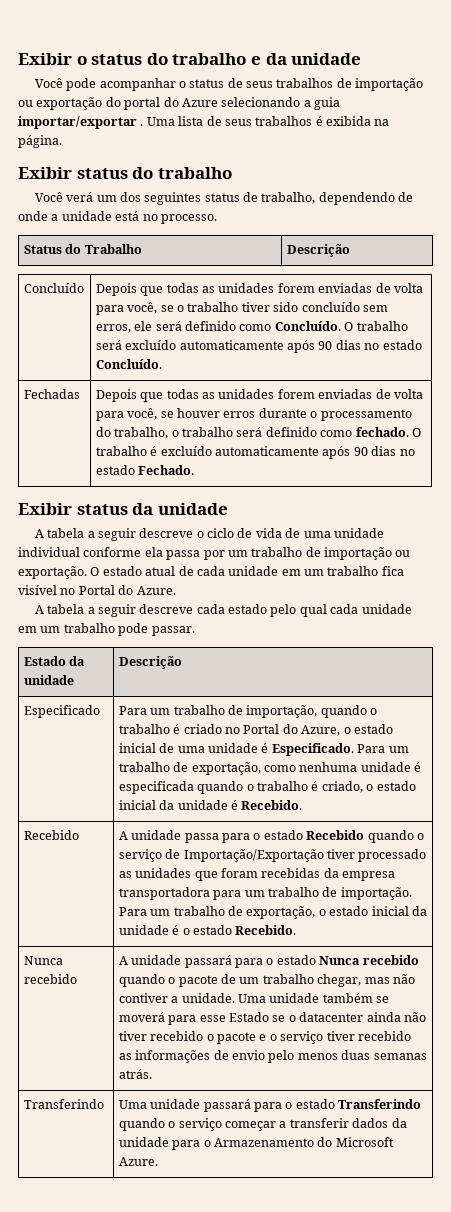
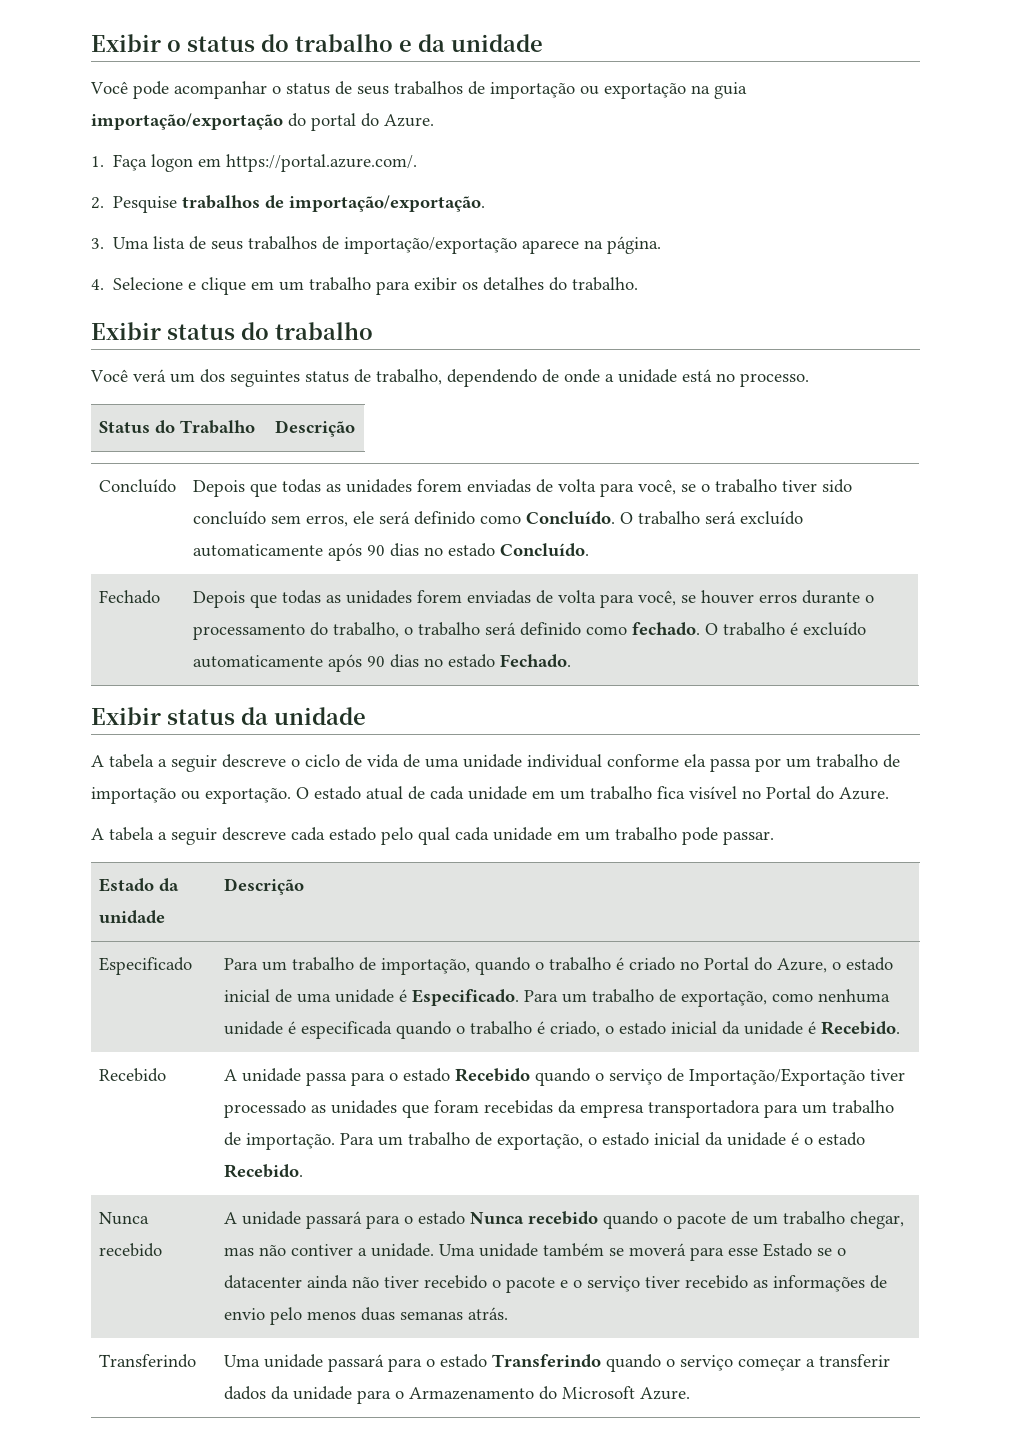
- Você pode acompanhar o status de seus trabalhos de importação ou exportação do portal do Azure selecionando a guia importar/exportar . Uma lista de seus trabalhos é exibida na página.
+ Você pode acompanhar o status de seus trabalhos de importação ou exportação na guia importação/exportação do portal do Azure.
+ 1. Faça logon em https://portal.azure.com/.
+ 2. Pesquise trabalhos de importação/exportação.
+ 3. Uma lista de seus trabalhos de importação/exportação aparece na página.
+ 4. Selecione e clique em um trabalho para exibir os detalhes do trabalho.
- Fechadas | Depois que todas as unidades forem enviadas de volta para você, se houver erros durante o processamento do trabalho, o trabalho será definido como fechado. O trabalho é excluído automaticamente após 90 dias no estado Fechado.
+ Fechado | Depois que todas as unidades forem enviadas de volta para você, se houver erros durante o processamento do trabalho, o trabalho será definido como fechado. O trabalho é excluído automaticamente após 90 dias no estado Fechado.

